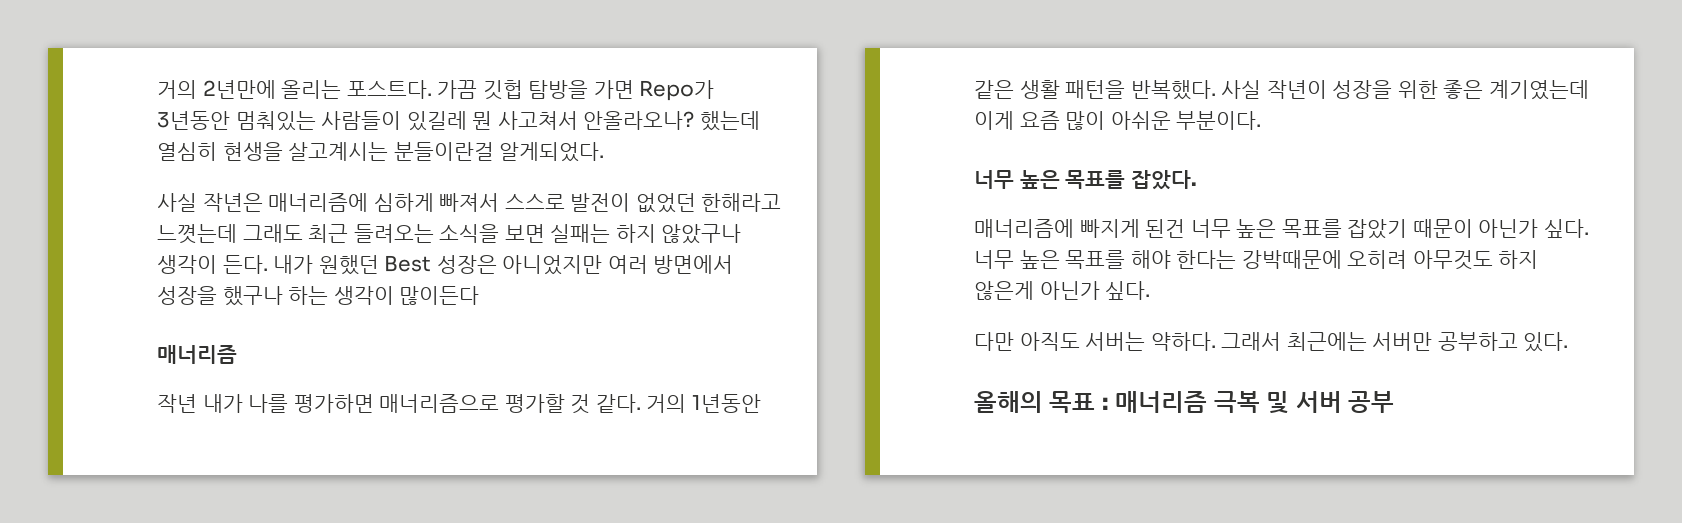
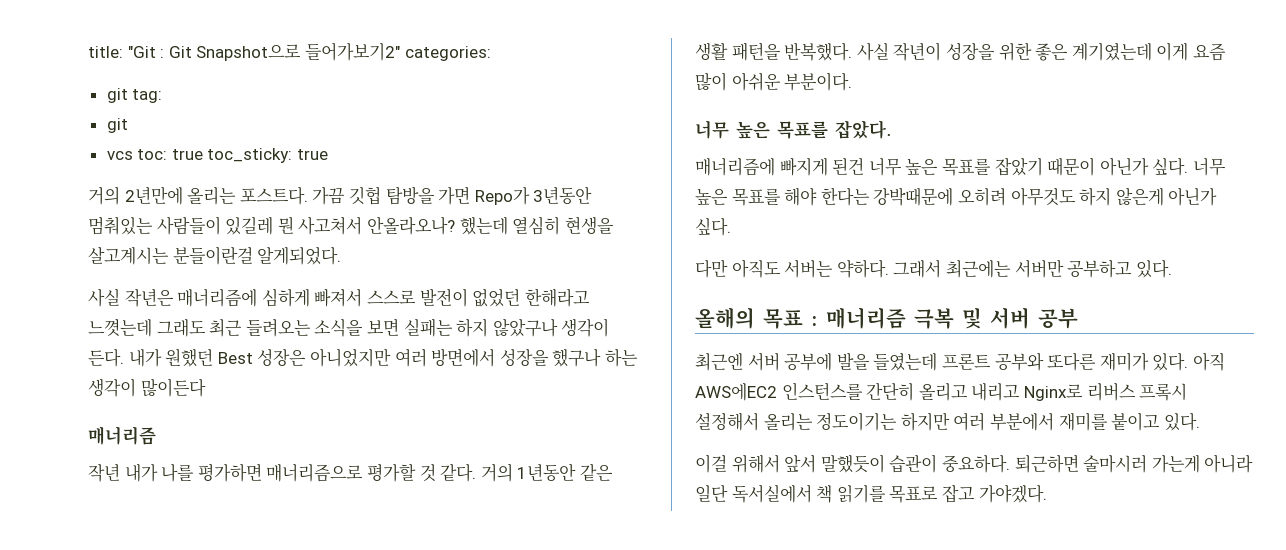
+ title: "Git : Git Snapshot으로 들어가보기2" categories:
+ git tag:
+ git
+ vcs toc: true toc_sticky: true
+ 최근엔 서버 공부에 발을 들였는데 프론트 공부와 또다른 재미가 있다. 아직 AWS에EC2 인스턴스를 간단히 올리고 내리고 Nginx로 리버스 프록시 설정해서 올리는 정도이기는 하지만 여러 부분에서 재미를 붙이고 있다.
+ 이걸 위해서 앞서 말했듯이 습관이 중요하다. 퇴근하면 술마시러 가는게 아니라 일단 독서실에서 책 읽기를 목표로 잡고 가야겠다.

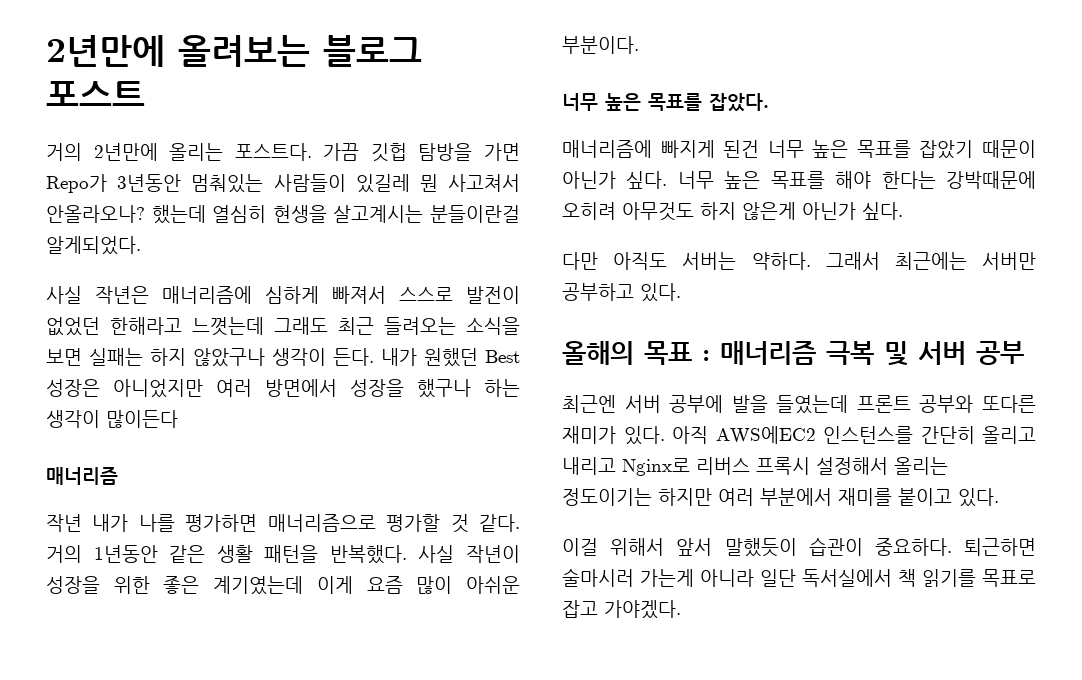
- title: "Git : Git Snapshot으로 들어가보기2" categories:
- git tag:
- git
- vcs toc: true toc_sticky: true
+ 2년만에 올려보는 블로그 포스트

